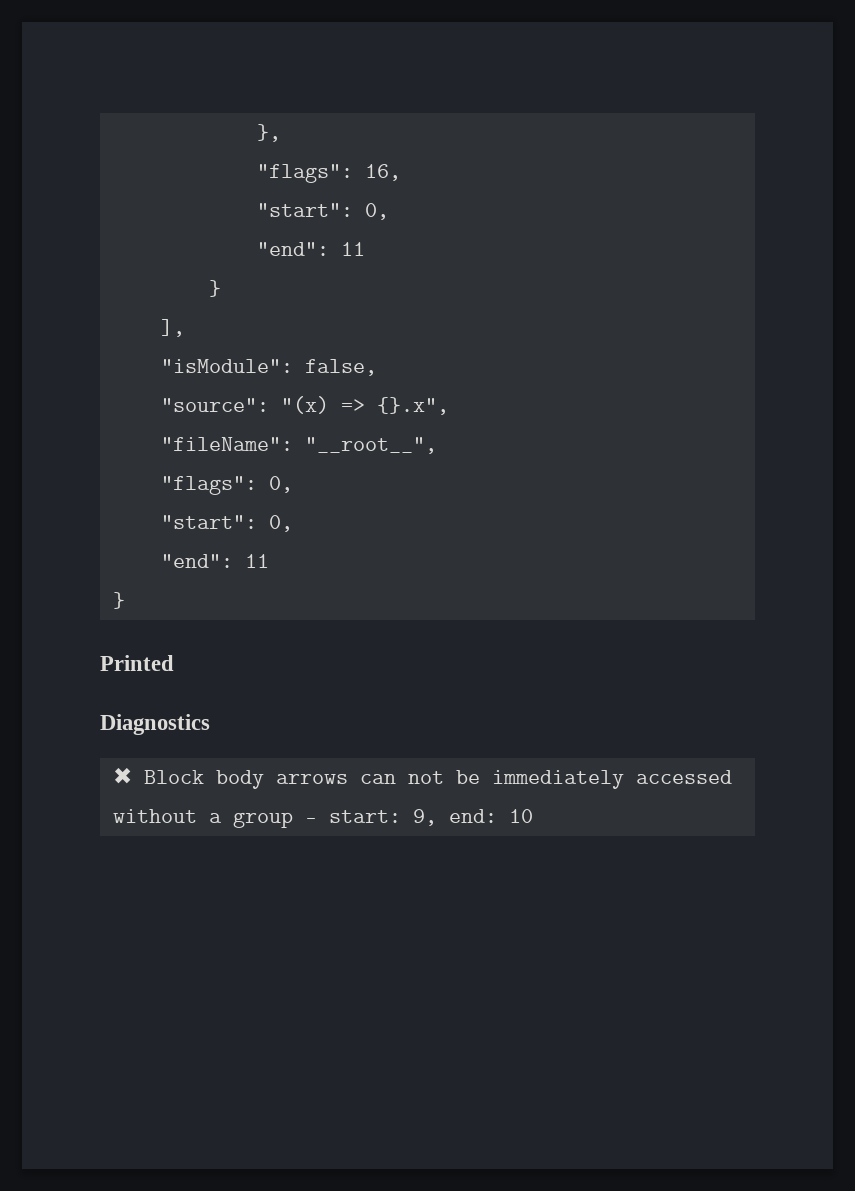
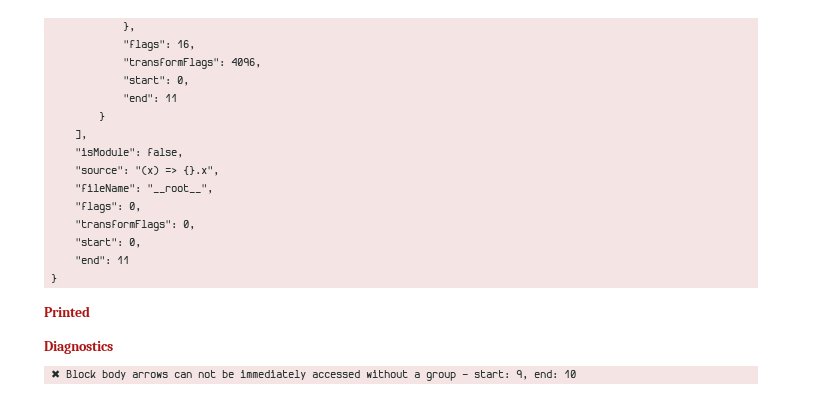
+ "transformFlags": 4096,
+ "transformFlags": 0,

